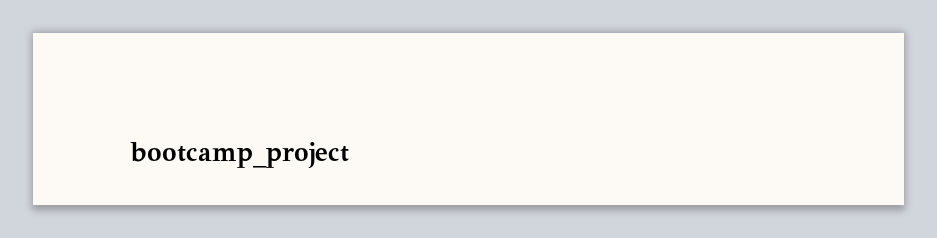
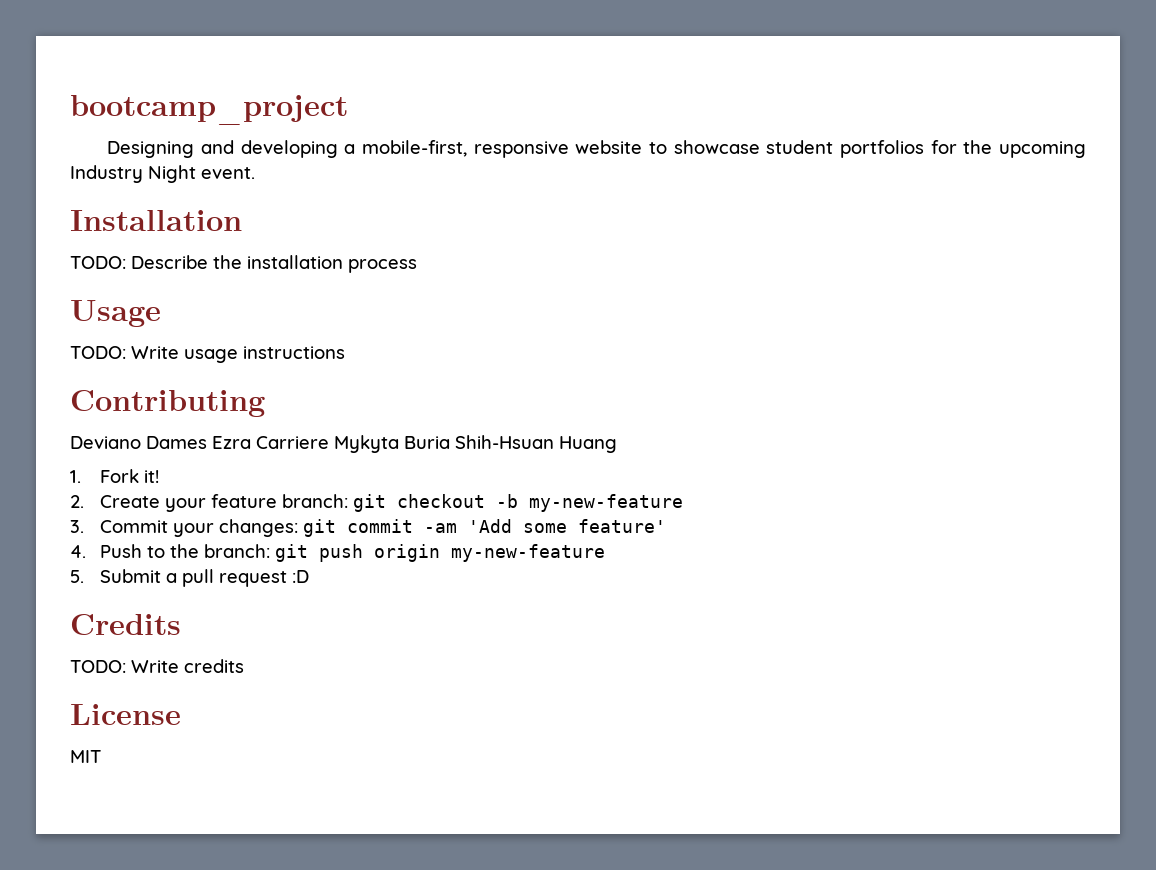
+ Designing and developing a mobile-first, responsive website to showcase student portfolios for the upcoming Industry Night event.
+ Installation
+ TODO: Describe the installation process
+ Usage
+ TODO: Write usage instructions
+ Contributing
+ Deviano Dames Ezra Carriere Mykyta Buria Shih-Hsuan Huang
+ 1. Fork it!
+ 2. Create your feature branch: git checkout -b my-new-feature
+ 3. Commit your changes: git commit -am 'Add some feature'
+ 4. Push to the branch: git push origin my-new-feature
+ 5. Submit a pull request :D
+ Credits
+ TODO: Write credits
+ License
+ MIT

